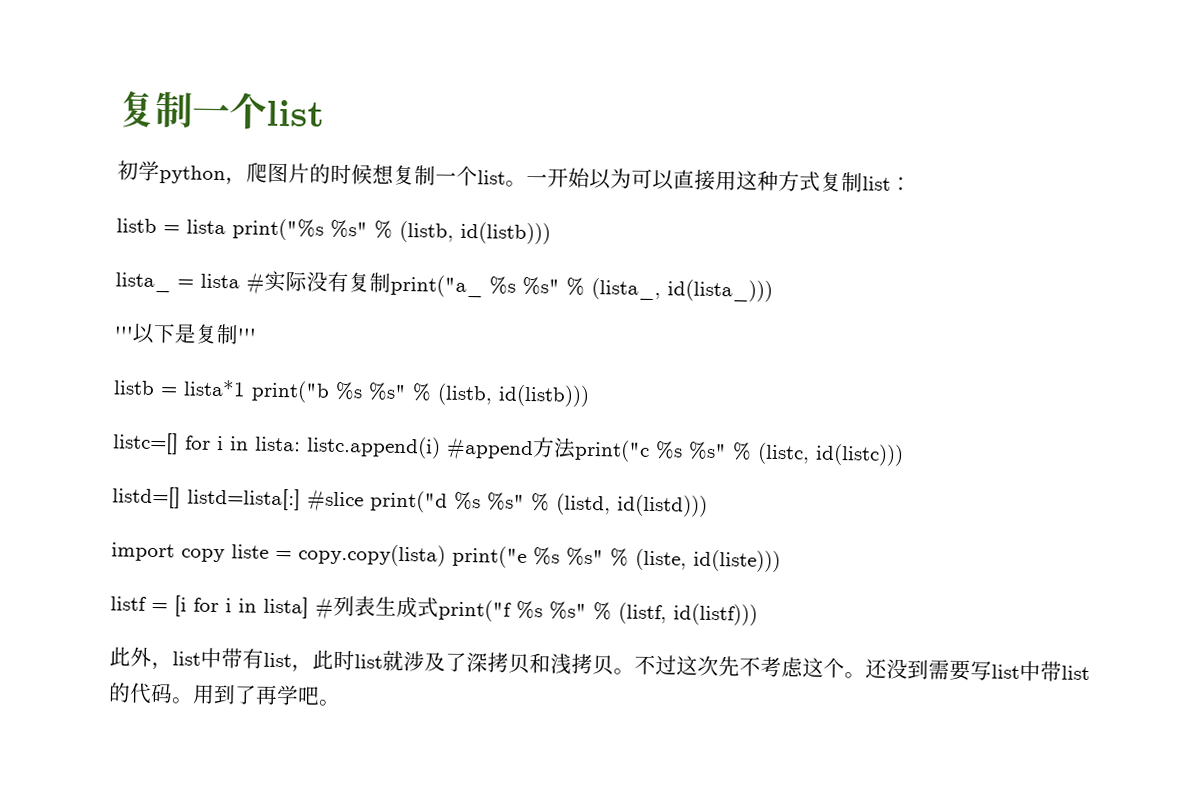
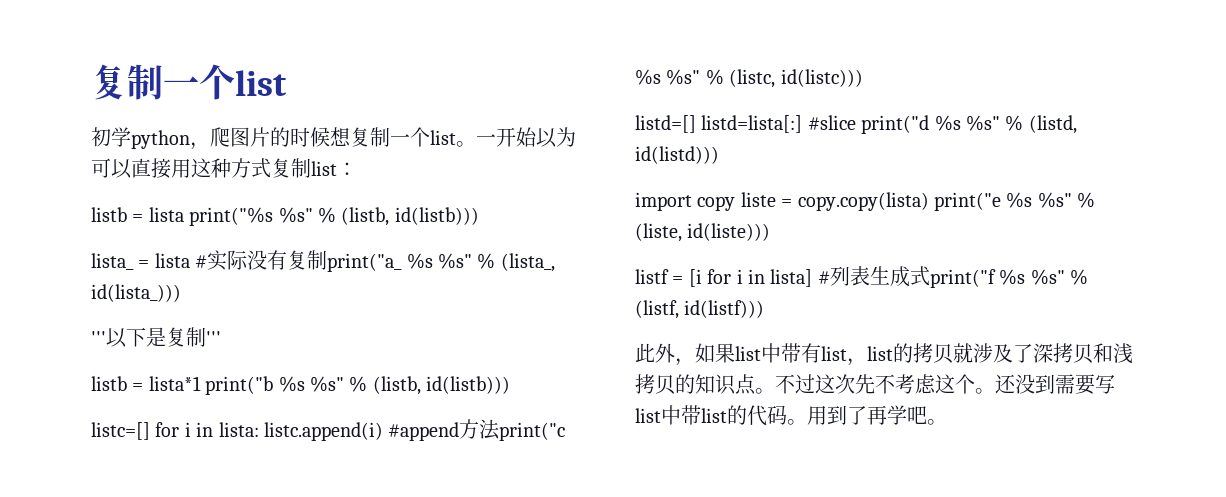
- 此外，list中带有list，此时list就涉及了深拷贝和浅拷贝。
+ 此外，如果list中带有list，list的拷贝就涉及了深拷贝和浅拷贝的知识点。

